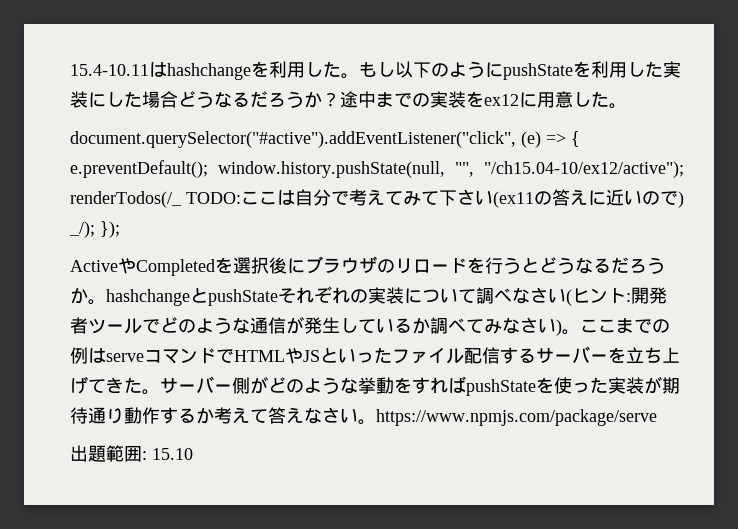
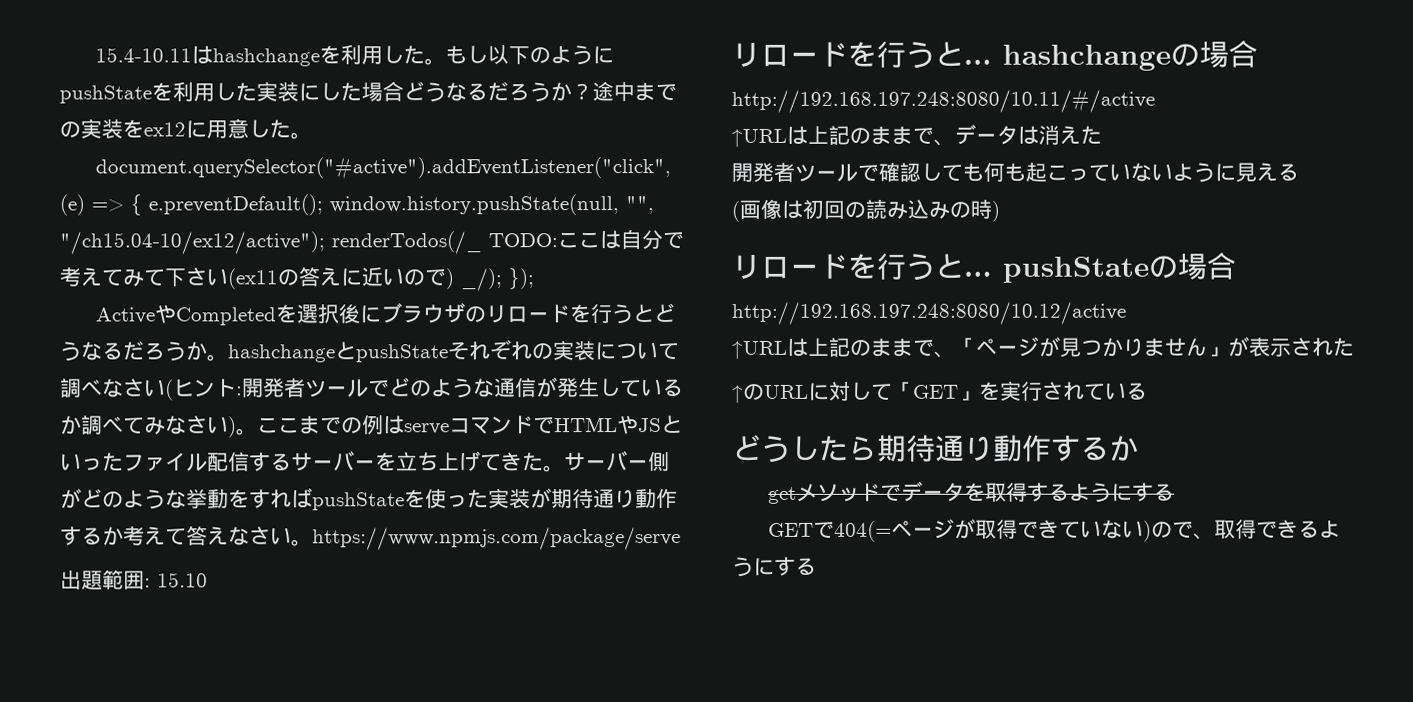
+ リロードを行うと… hashchangeの場合
+ http://192.168.197.248:8080/10.11/#/active
+ ↑URLは上記のままで、データは消えた
+ 開発者ツールで確認しても何も起こっていないように見える
+ (画像は初回の読み込みの時)
+ リロードを行うと… pushStateの場合
+ http://192.168.197.248:8080/10.12/active
+ ↑URLは上記のままで、「ページが見つかりません」が表示された
+ ↑のURLに対して「GET」を実行されている
+ どうしたら期待通り動作するか
+ getメソッドでデータを取得するようにする
+ GETで404(=ページが取得できていない)ので、取得できるようにする

